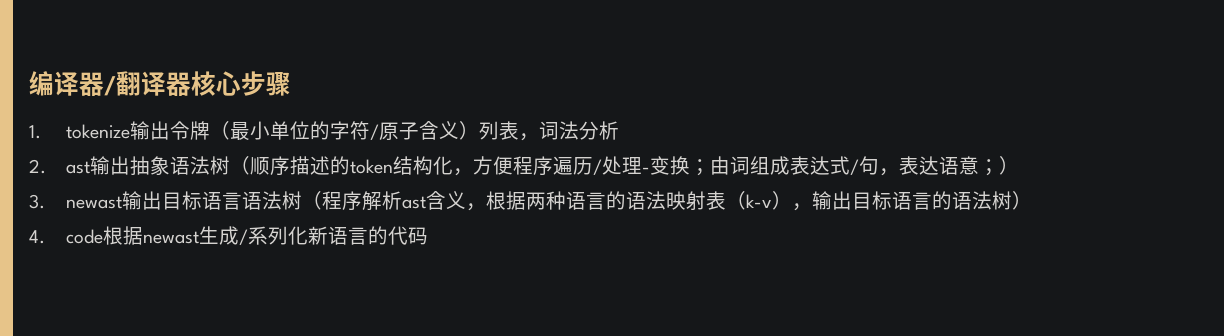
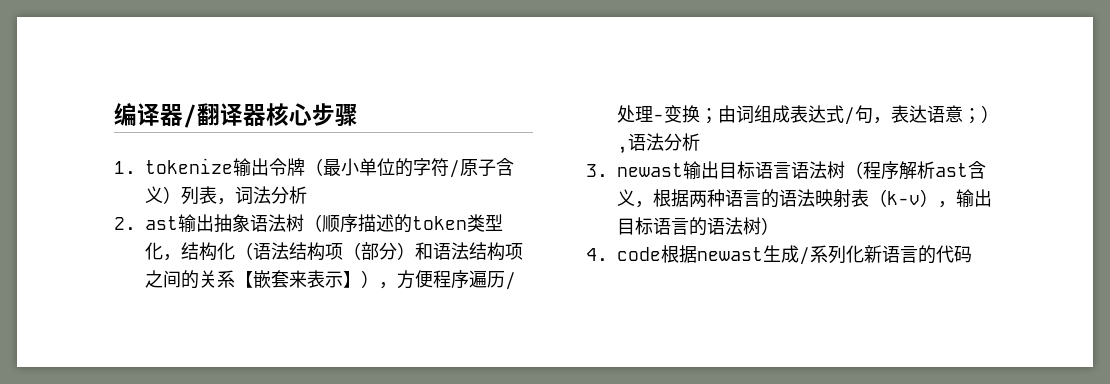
- 2. ast输出抽象语法树（顺序描述的token结构化，方便程序遍历/处理-变换；由词组成表达式/句，表达语意；）
+ 2. ast输出抽象语法树（顺序描述的token类型化，结构化（语法结构项（部分）和语法结构项之间的关系【嵌套来表示】），方便程序遍历/处理-变换；由词组成表达式/句，表达语意；）,语法分析

